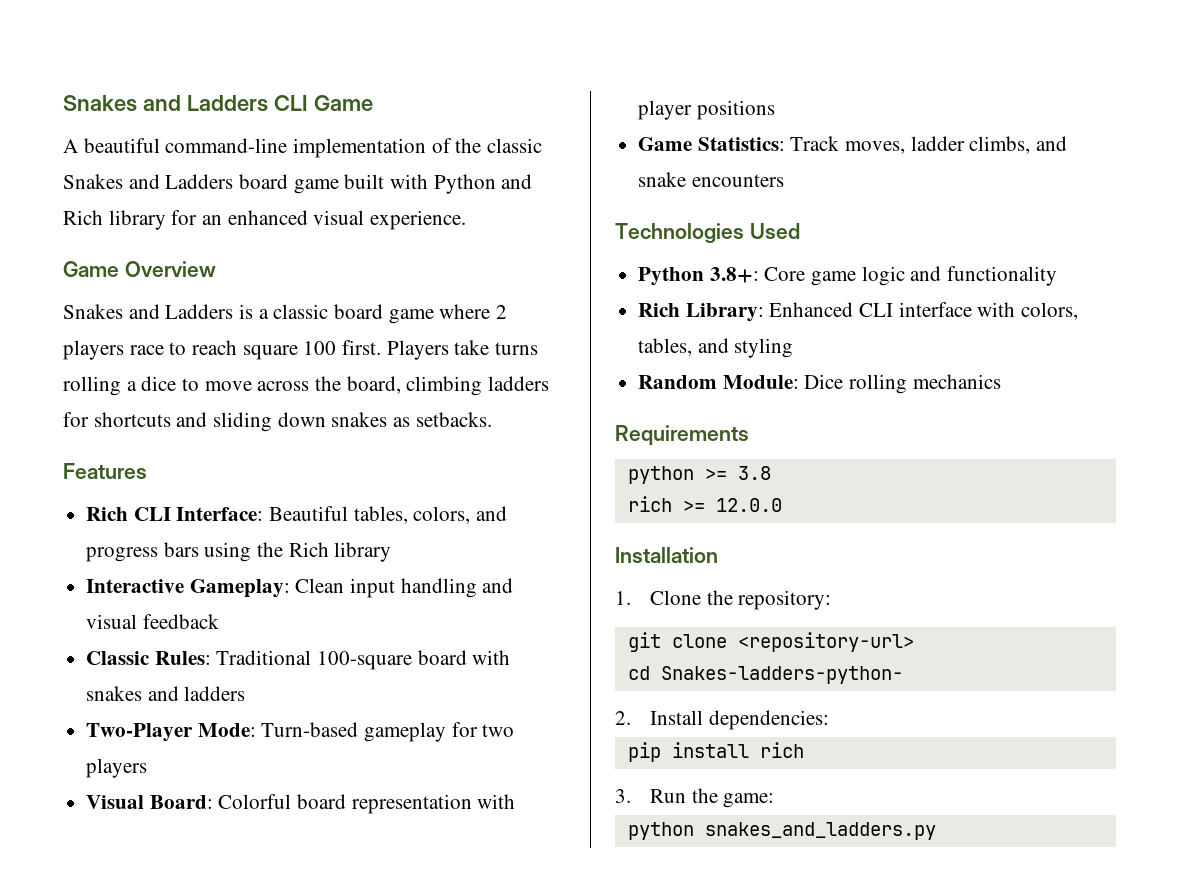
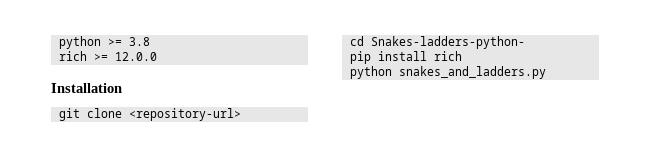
- Snakes and Ladders CLI Game
- A beautiful command-line implementation of the classic Snakes and Ladders board game built with Python and Rich library for an enhanced visual experience.
- Game Overview
- Snakes and Ladders is a classic board game where 2 players race to reach square 100 first. Players take turns rolling a dice to move across the board, climbing ladders for shortcuts and sliding down snakes as setbacks.
- Features
- Rich CLI Interface: Beautiful tables, colors, and progress bars using the Rich library
- Interactive Gameplay: Clean input handling and visual feedback
- Classic Rules: Traditional 100-square board with snakes and ladders
- Two-Player Mode: Turn-based gameplay for two players
- Visual Board: Colorful board representation with player positions
- Game Statistics: Track moves, ladder climbs, and snake encounters
- Technologies Used
- Python 3.8+: Core game logic and functionality
- Rich Library: Enhanced CLI interface with colors, tables, and styling
- Random Module: Dice rolling mechanics
- Requirements
- 1. Clone the repository:
- 2. Install dependencies:
- 3. Run the game:

